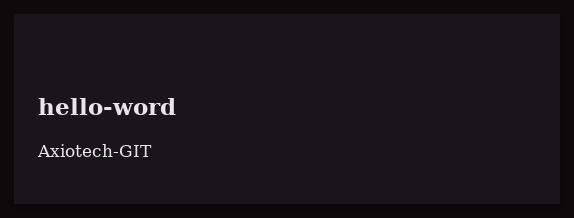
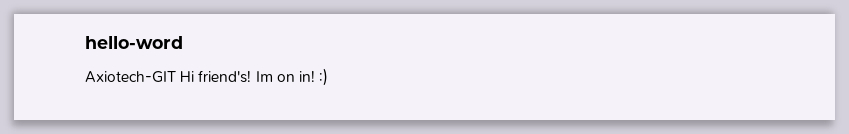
- Axiotech-GIT
+ Axiotech-GIT Hi friend's! Im on in! :)

